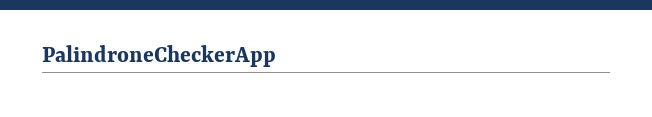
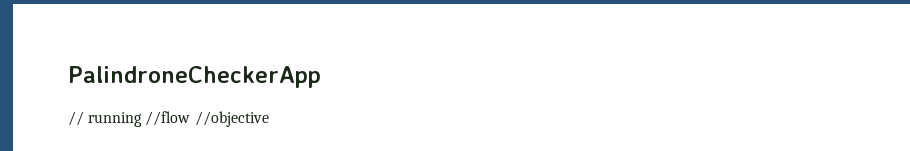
+ // running //flow //objective

